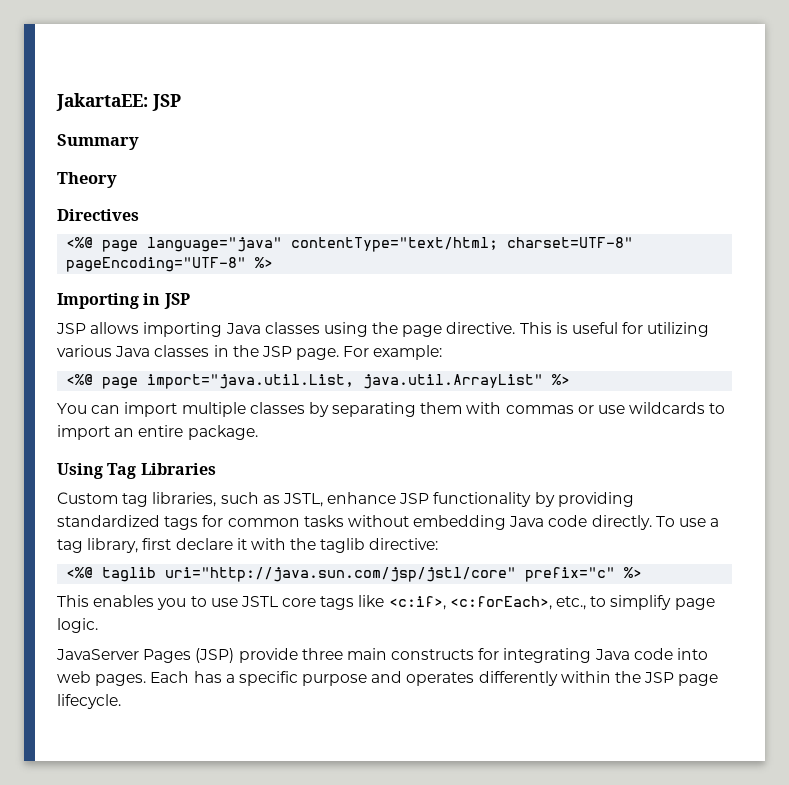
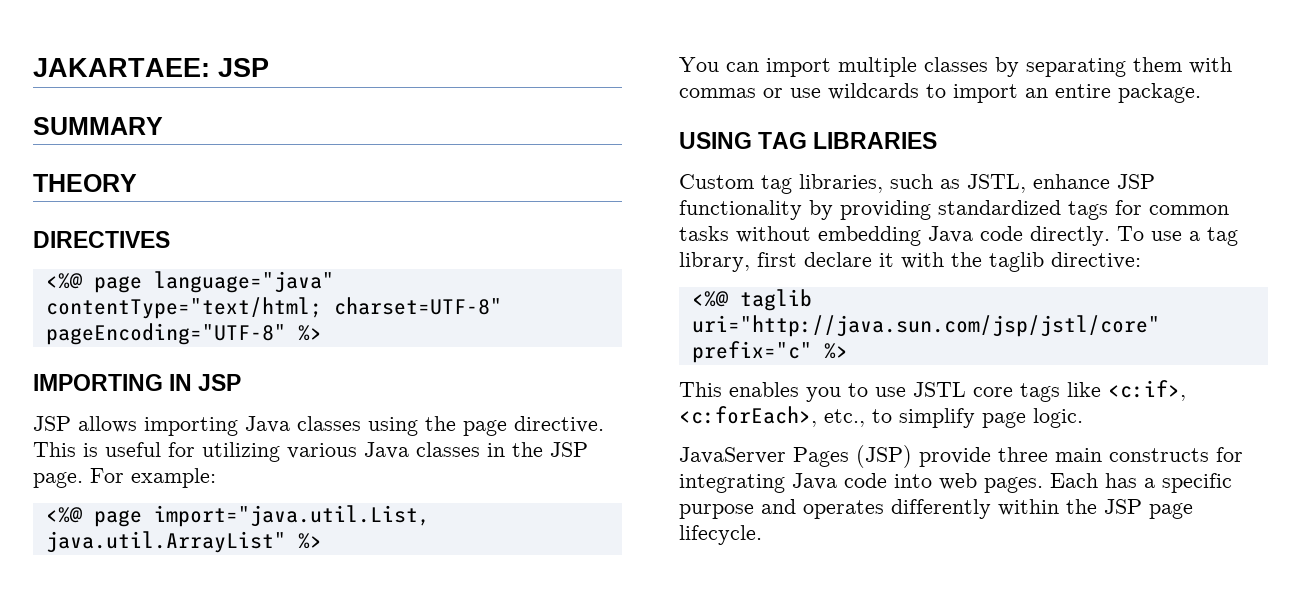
- JakartaEE: JSP
- Summary
- Theory
- Directives
+ JAKARTAEE: JSP
+ SUMMARY
+ THEORY
+ DIRECTIVES
- Importing in JSP
+ IMPORTING IN JSP
- Using Tag Libraries
+ USING TAG LIBRARIES

